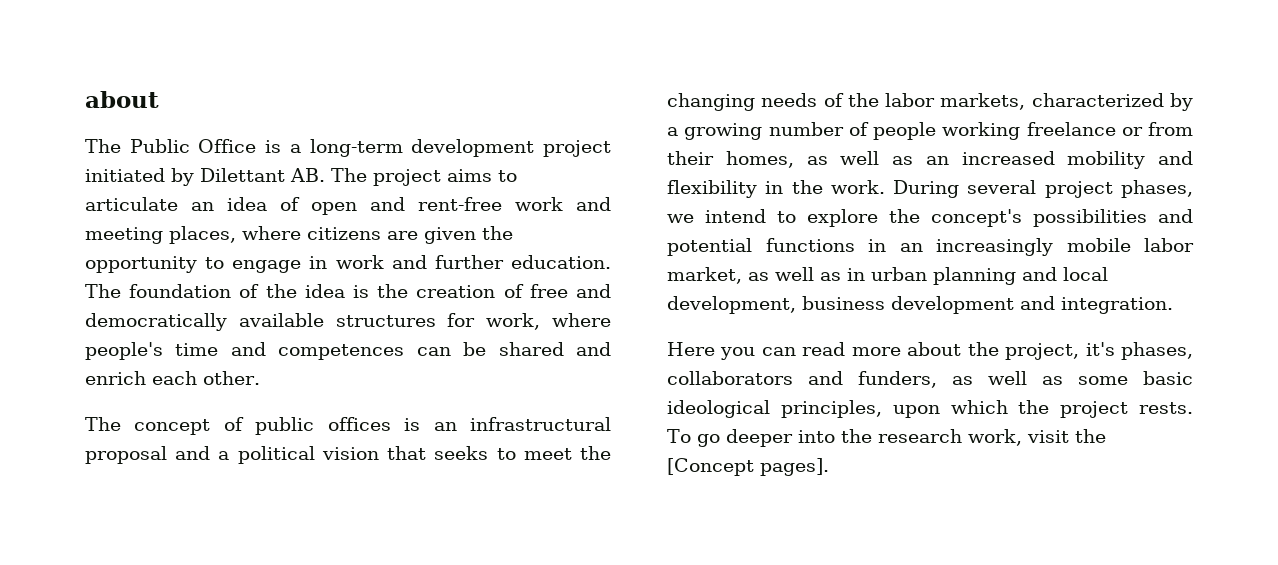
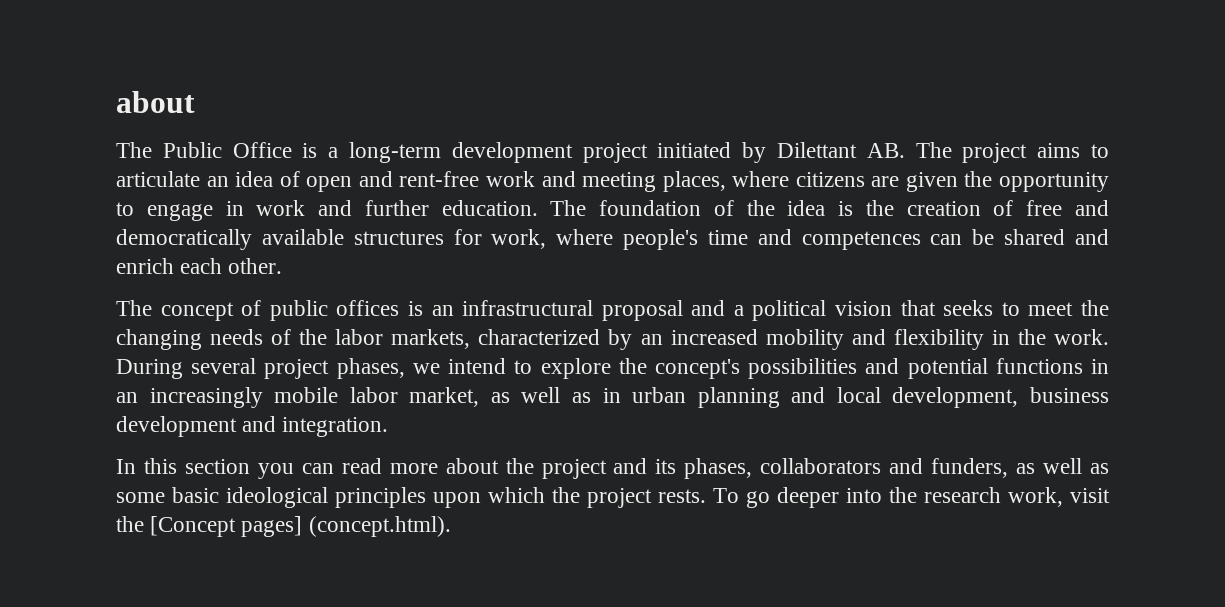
- The concept of public offices is an infrastructural proposal and a political vision that seeks to meet the changing needs of the labor markets, characterized by a growing number of people working freelance or from their homes, as well as an increased mobility and flexibility in the work.
+ The concept of public offices is an infrastructural proposal and a political vision that seeks to meet the changing needs of the labor markets, characterized by an increased mobility and flexibility in the work.
- Here you can read more about the project, it's phases, collaborators and funders, as well as some basic ideological principles, upon which the project rests.
+ In this section you can read more about the project and its phases, collaborators and funders, as well as some basic ideological principles upon which the project rests.
- To go deeper into the research work, visit the [Concept pages].
+ To go deeper into the research work, visit the [Concept pages] (concept.html).

